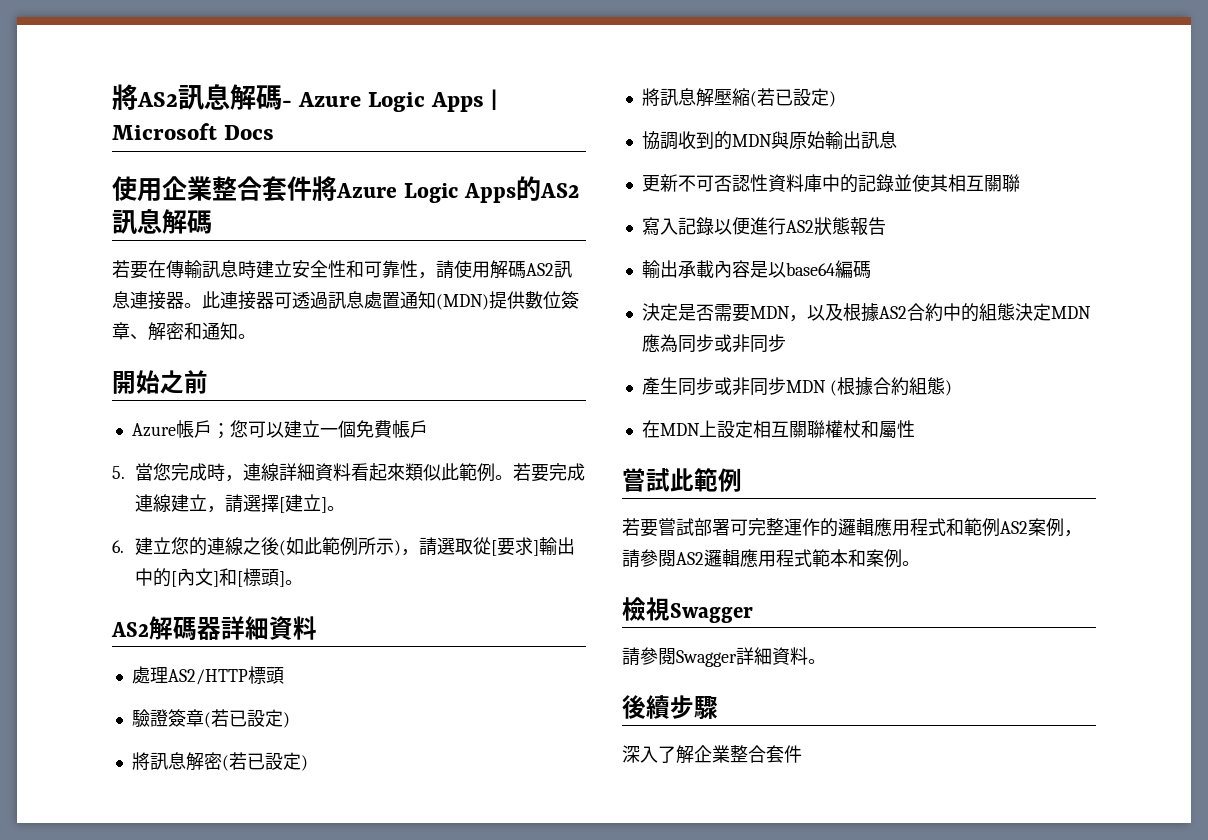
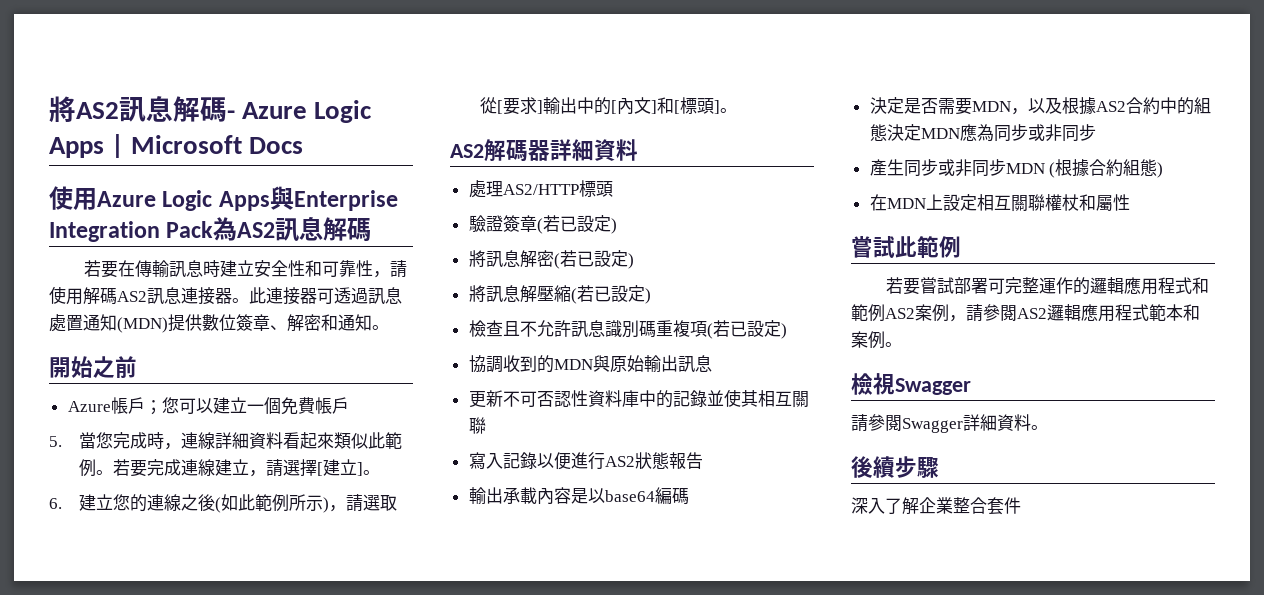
- 使用企業整合套件將Azure Logic Apps的AS2訊息解碼
+ 使用Azure Logic Apps與Enterprise Integration Pack為AS2訊息解碼
+ 檢查且不允許訊息識別碼重複項(若已設定)

